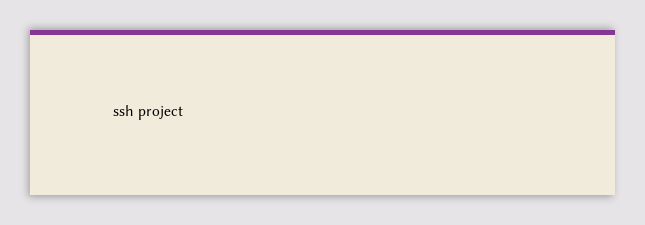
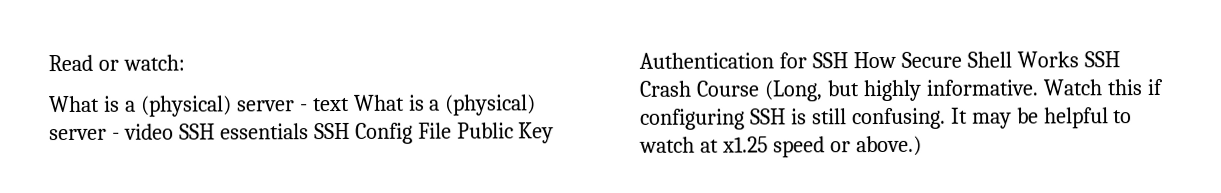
- ssh project
+ Read or watch:
+ What is a (physical) server - text What is a (physical) server - video SSH essentials SSH Config File Public Key Authentication for SSH How Secure Shell Works SSH Crash Course (Long, but highly informative. Watch this if configuring SSH is still confusing. It may be helpful to watch at x1.25 speed or above.)

